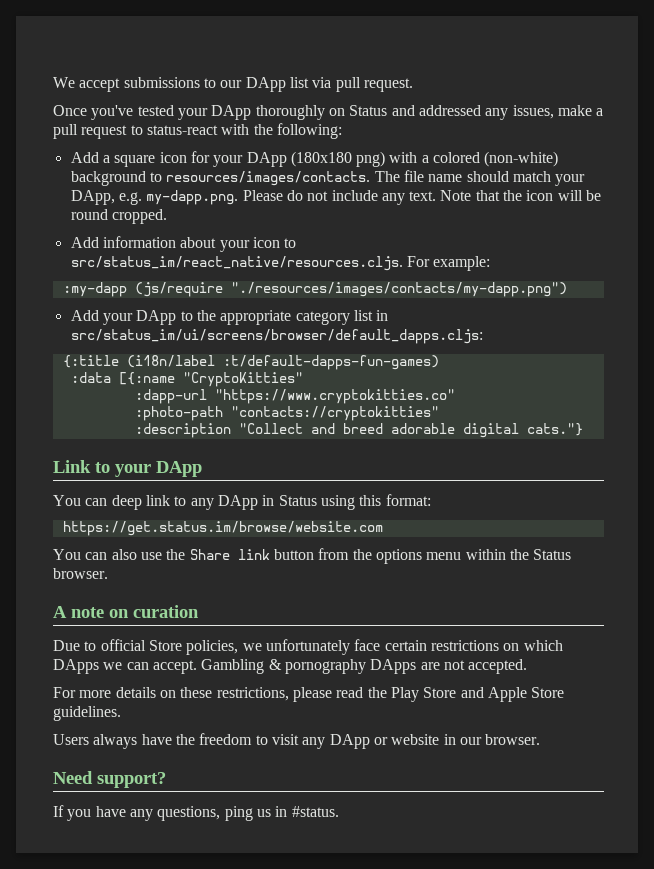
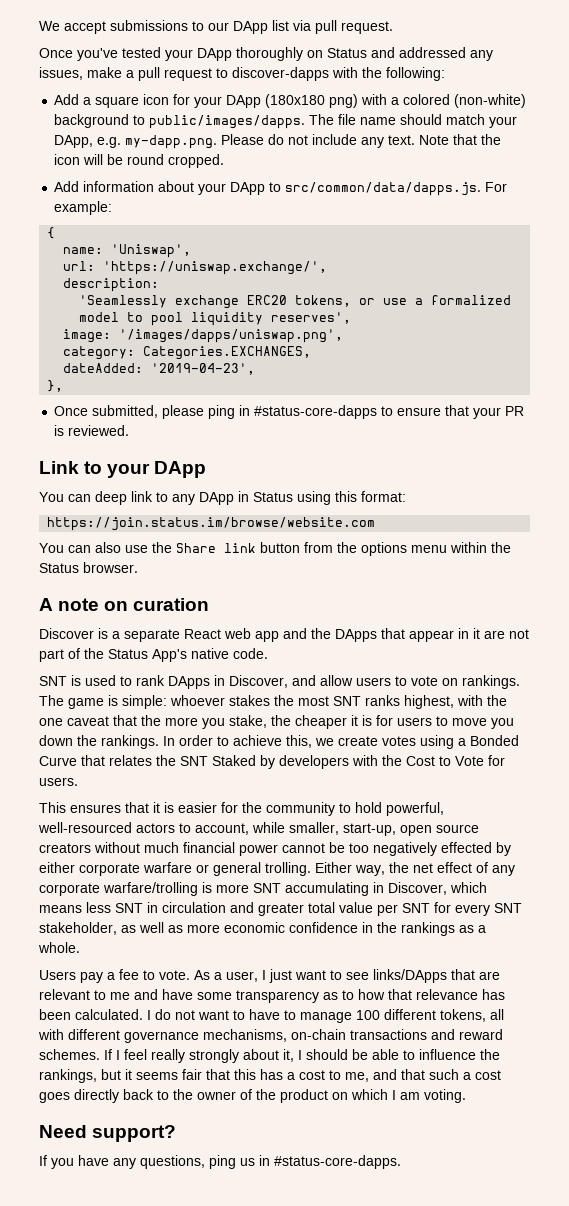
- Once you've tested your DApp thoroughly on Status and addressed any issues, make a pull request to status-react with the following:
+ Once you've tested your DApp thoroughly on Status and addressed any issues, make a pull request to discover-dapps with the following:
- Add a square icon for your DApp (180x180 png) with a colored (non-white) background to resources/images/contacts.
+ Add a square icon for your DApp (180x180 png) with a colored (non-white) background to public/images/dapps.
- Add information about your icon to src/status_im/react_native/resources.cljs. For example:
+ Add information about your DApp to src/common/data/dapps.js. For example:
- :my-dapp (js/require "./resources/images/contacts/my-dapp.png")
- Add your DApp to the appropriate category list in src/status_im/ui/screens/browser/default_dapps.cljs:
- {:title (i18n/label :t/default-dapps-fun-games)
- :data [{:name "CryptoKitties"
- :dapp-url "https://www.cryptokitties.co"
- :photo-path "contacts://cryptokitties"
- :description "Collect and breed adorable digital cats."}
+ {
+ name: 'Uniswap',
+ url: 'https://uniswap.exchange/',
+ description:
+ 'Seamlessly exchange ERC20 tokens, or use a formalized model to pool liquidity reserves',
+ image: '/images/dapps/uniswap.png',
+ category: Categories.EXCHANGES,
+ dateAdded: '2019-04-23',
+ },
+ Once submitted, please ping in #status-core-dapps to ensure that your PR is reviewed.
- https://get.status.im/browse/website.com
+ https://join.status.im/browse/website.com
- Due to official Store policies, we unfortunately face certain restrictions on which DApps we can accept. Gambling & pornography DApps are not accepted.
- For more details on these restrictions, please read the Play Store and Apple Store guidelines.
- Users always have the freedom to visit any DApp or website in our browser.
+ Discover is a separate React web app and the DApps that appear in it are not part of the Status App's native code.
+ SNT is used to rank DApps in Discover, and allow users to vote on rankings. The game is simple: whoever stakes the most SNT ranks highest, with the one caveat that the more you stake, the cheaper it is for users to move you down the rankings. In order to achieve this, we create votes using a Bonded Curve that relates the SNT Staked by developers with the Cost to Vote for users.
+ This ensures that it is easier for the community to hold powerful, well-resourced actors to account, while smaller, start-up, open source creators without much financial power cannot be too negatively effected by either corporate warfare or general trolling. Either way, the net effect of any corporate warfare/trolling is more SNT accumulating in Discover, which means less SNT in circulation and greater total value per SNT for every SNT stakeholder, as well as more economic confidence in the rankings as a whole.
+ Users pay a fee to vote. As a user, I just want to see links/DApps that are relevant to me and have some transparency as to how that relevance has been calculated. I do not want to have to manage 100 different tokens, all with different governance mechanisms, on-chain transactions and reward schemes. If I feel really strongly about it, I should be able to influence the rankings, but it seems fair that this has a cost to me, and that such a cost goes directly back to the owner of the product on which I am voting.
- If you have any questions, ping us in #status.
+ If you have any questions, ping us in #status-core-dapps.

